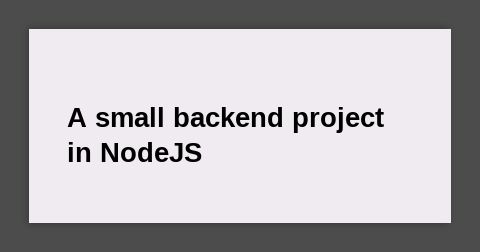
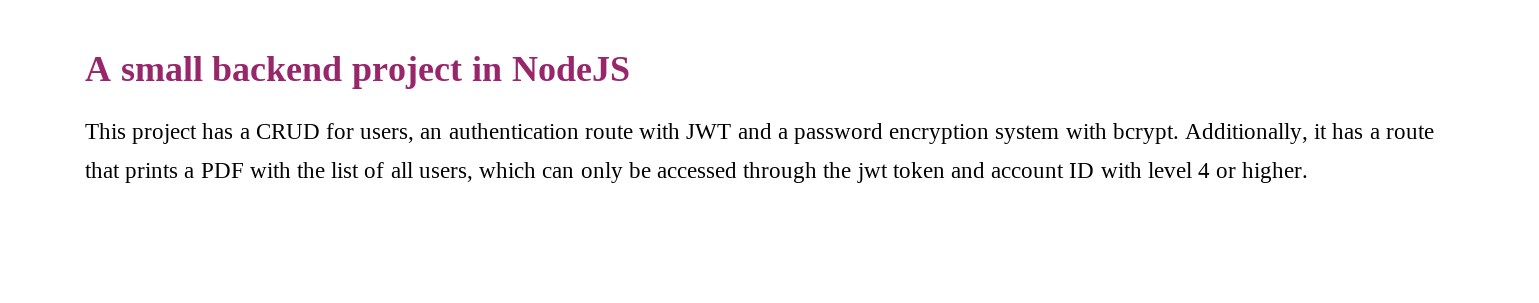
+ This project has a CRUD for users, an authentication route with JWT and a password encryption system with bcrypt. Additionally, it has a route that prints a PDF with the list of all users, which can only be accessed through the jwt token and account ID with level 4 or higher.

